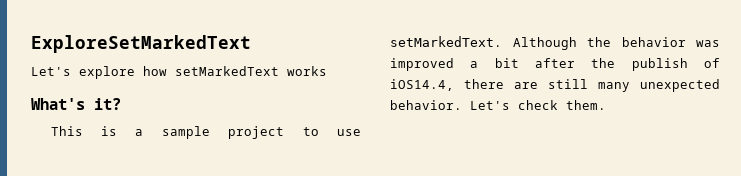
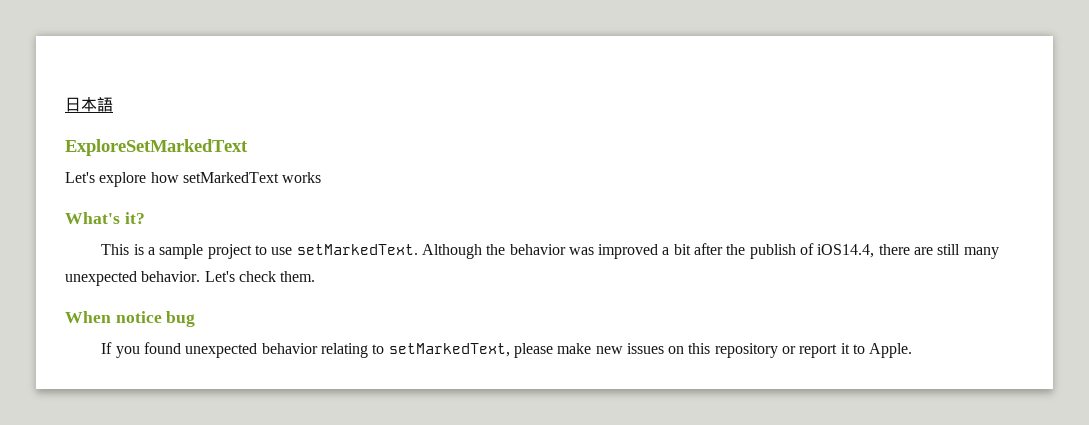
+ 日本語
+ When notice bug
+ If you found unexpected behavior relating to setMarkedText, please make new issues on this repository or report it to Apple.

